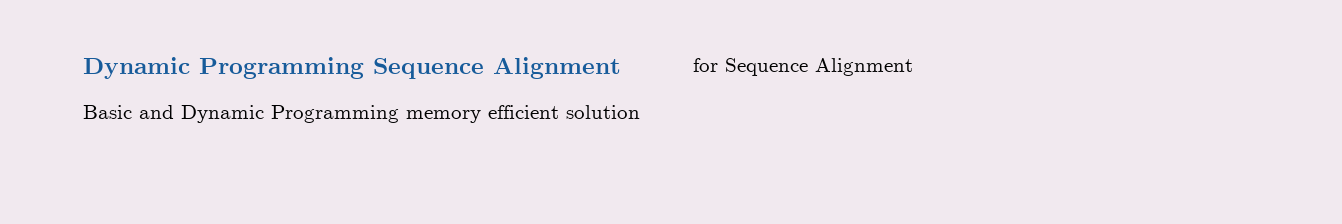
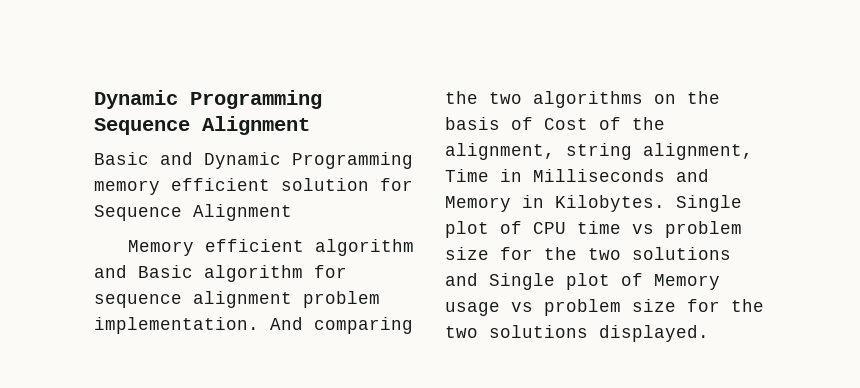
+ Memory efficient algorithm and Basic algorithm for sequence alignment problem implementation. And comparing the two algorithms on the basis of Cost of the alignment, string alignment, Time in Milliseconds and Memory in Kilobytes. Single plot of CPU time vs problem size for the two solutions and Single plot of Memory usage vs problem size for the two solutions displayed.

